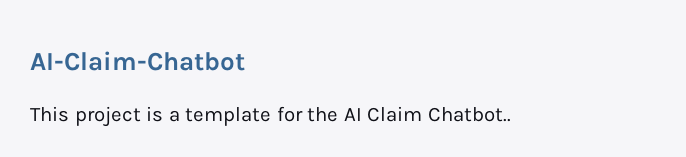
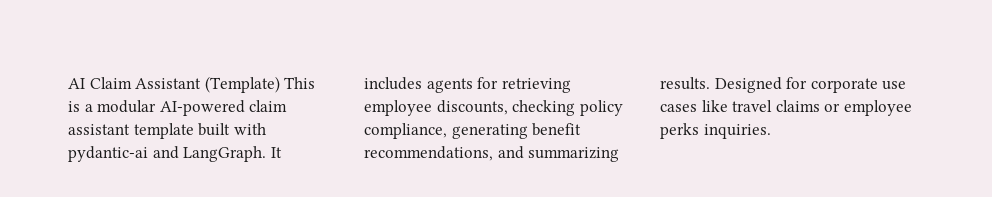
- AI-Claim-Chatbot
- This project is a template for the AI Claim Chatbot..
+ AI Claim Assistant (Template) This is a modular AI-powered claim assistant template built with pydantic-ai and LangGraph. It includes agents for retrieving employee discounts, checking policy compliance, generating benefit recommendations, and summarizing results. Designed for corporate use cases like travel claims or employee perks inquiries.

